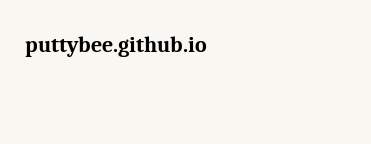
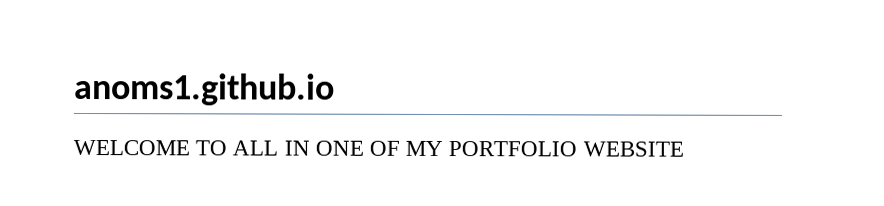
- puttybee.github.io
+ anoms1.github.io
+ WELCOME TO ALL IN ONE OF MY PORTFOLIO WEBSITE

